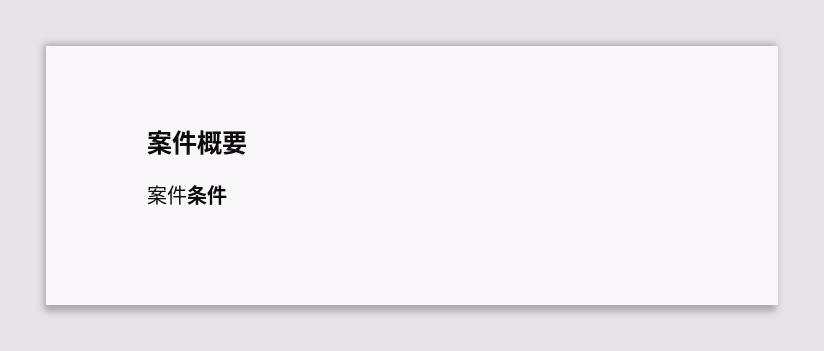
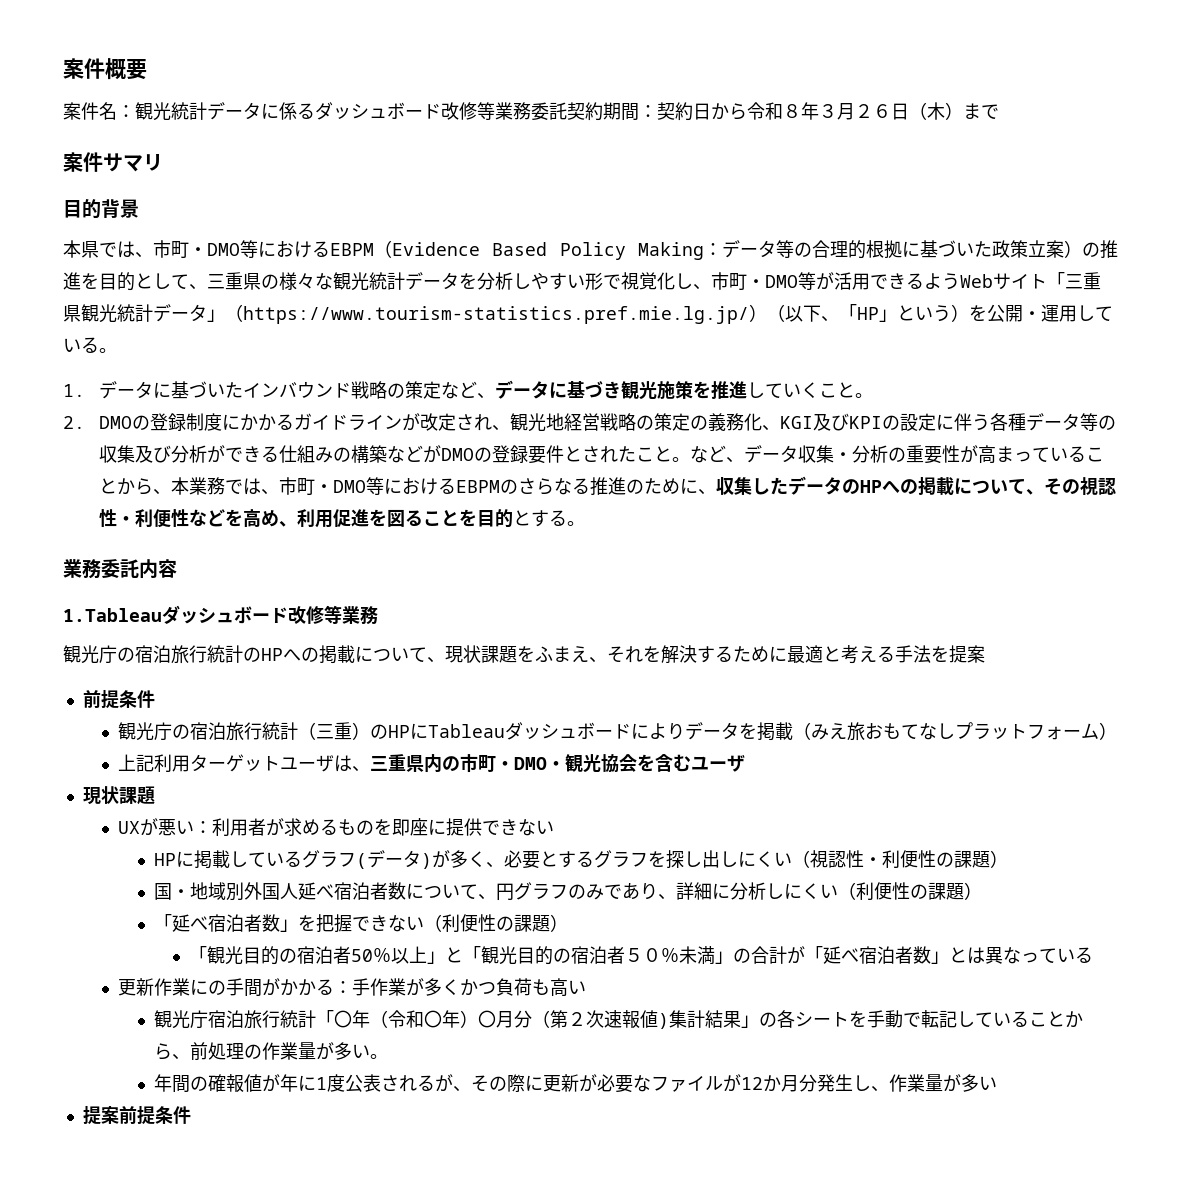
- 案件条件
+ 案件名：観光統計データに係るダッシュボード改修等業務委託契約期間：契約日から令和８年３月２６日（木）まで
+ 案件サマリ
+ 目的背景
+ 本県では、市町・DMO等におけるEBPM（Evidence Based Policy Making：データ等の合理的根拠に基づいた政策立案）の推進を目的として、三重県の様々な観光統計データを分析しやすい形で視覚化し、市町・DMO等が活用できるようWebサイト「三重県観光統計データ」（https://www.tourism-statistics.pref.mie.lg.jp/）（以下、「HP」という）を公開・運用している。
+ 1.データに基づいたインバウンド戦略の策定など、データに基づき観光施策を推進していくこと。
+ 2. DMOの登録制度にかかるガイドラインが改定され、観光地経営戦略の策定の義務化、KGI及びKPIの設定に伴う各種データ等の収集及び分析ができる仕組みの構築などがDMOの登録要件とされたこと。など、データ収集・分析の重要性が高まっていることから、本業務では、市町・DMO等におけるEBPMのさらなる推進のために、収集したデータのHPへの掲載について、その視認性・利便性などを高め、利用促進を図ることを目的とする。
+ 業務委託内容
+ 1.Tableauダッシュボード改修等業務
+ 観光庁の宿泊旅行統計のHPへの掲載について、現状課題をふまえ、それを解決するために最適と考える手法を提案
+ 前提条件
+ 観光庁の宿泊旅行統計（三重）のHPにTableauダッシュボードによりデータを掲載（みえ旅おもてなしプラットフォーム）
+ 上記利用ターゲットユーザは、三重県内の市町・DMO・観光協会を含むユーザ
+ 現状課題
+ UXが悪い：利用者が求めるものを即座に提供できない
+ HPに掲載しているグラフ(データ)が多く、必要とするグラフを探し出しにくい（視認性・利便性の課題）
+ 国・地域別外国人延べ宿泊者数について、円グラフのみであり、詳細に分析しにくい（利便性の課題）
+ 「延べ宿泊者数」を把握できない（利便性の課題）
+ 「観光目的の宿泊者50％以上」と「観光目的の宿泊者５０％未満」の合計が「延べ宿泊者数」とは異なっている
+ 更新作業にの手間がかかる：手作業が多くかつ負荷も高い
+ 観光庁宿泊旅行統計「〇年（令和〇年）〇月分（第２次速報値)集計結果」の各シートを手動で転記していることから、前処理の作業量が多い。
+ 年間の確報値が年に1度公表されるが、その際に更新が必要なファイルが12か月分発生し、作業量が多い
+ 提案前提条件

